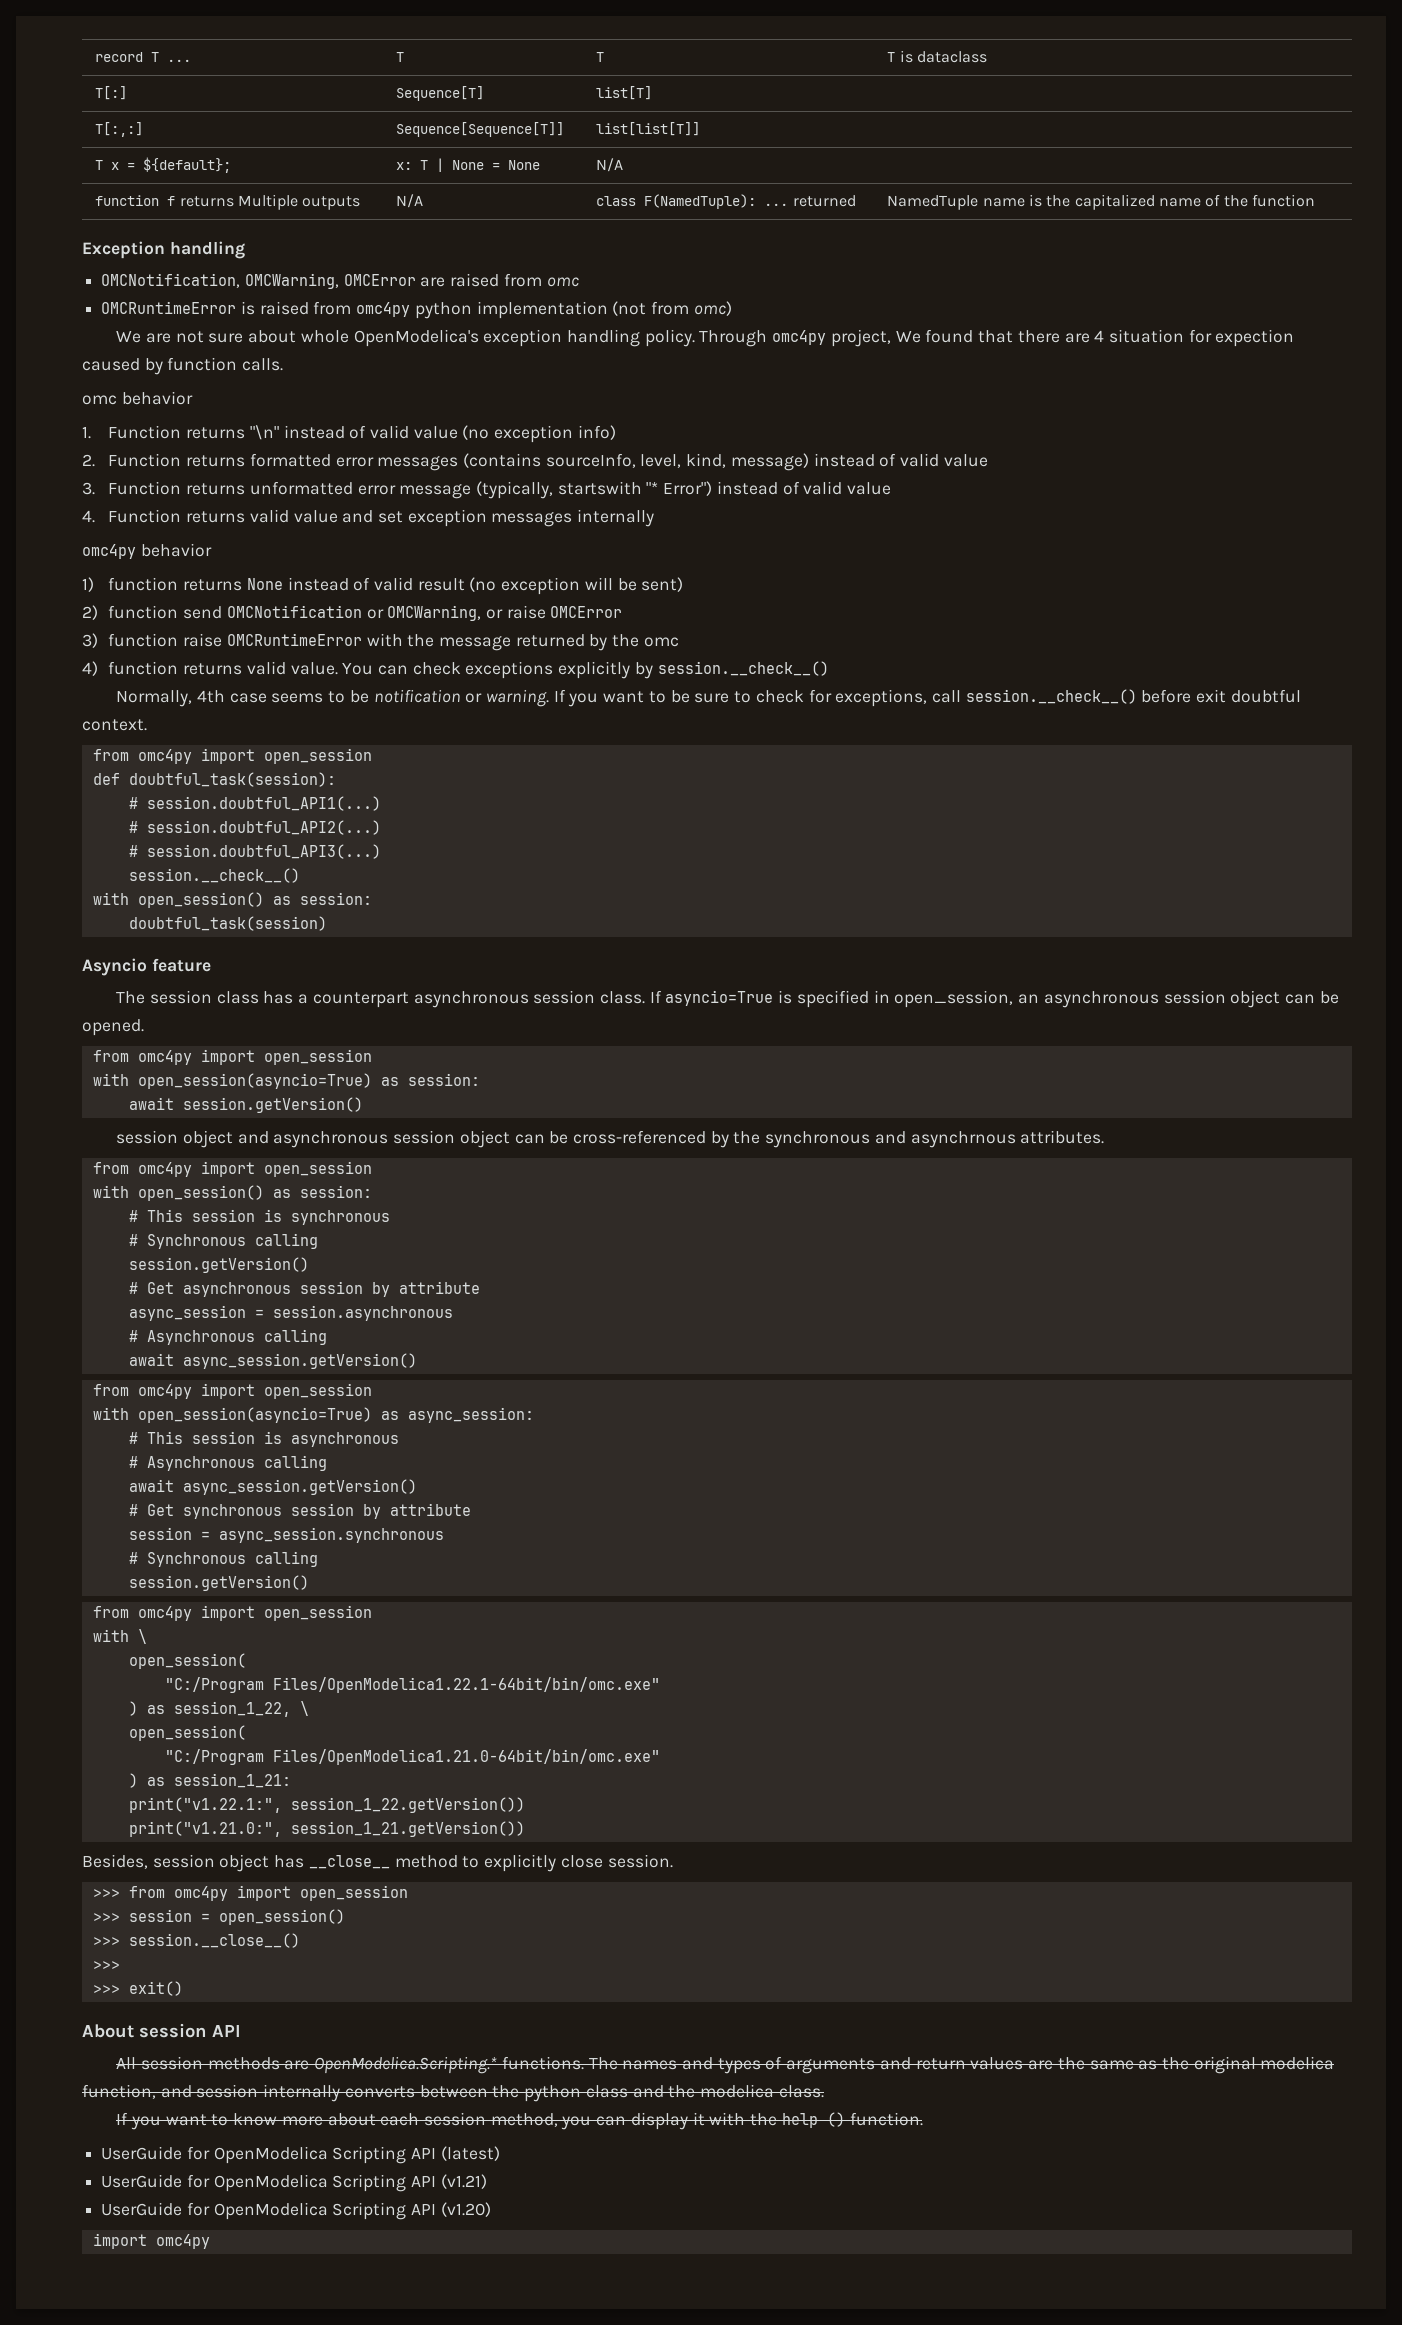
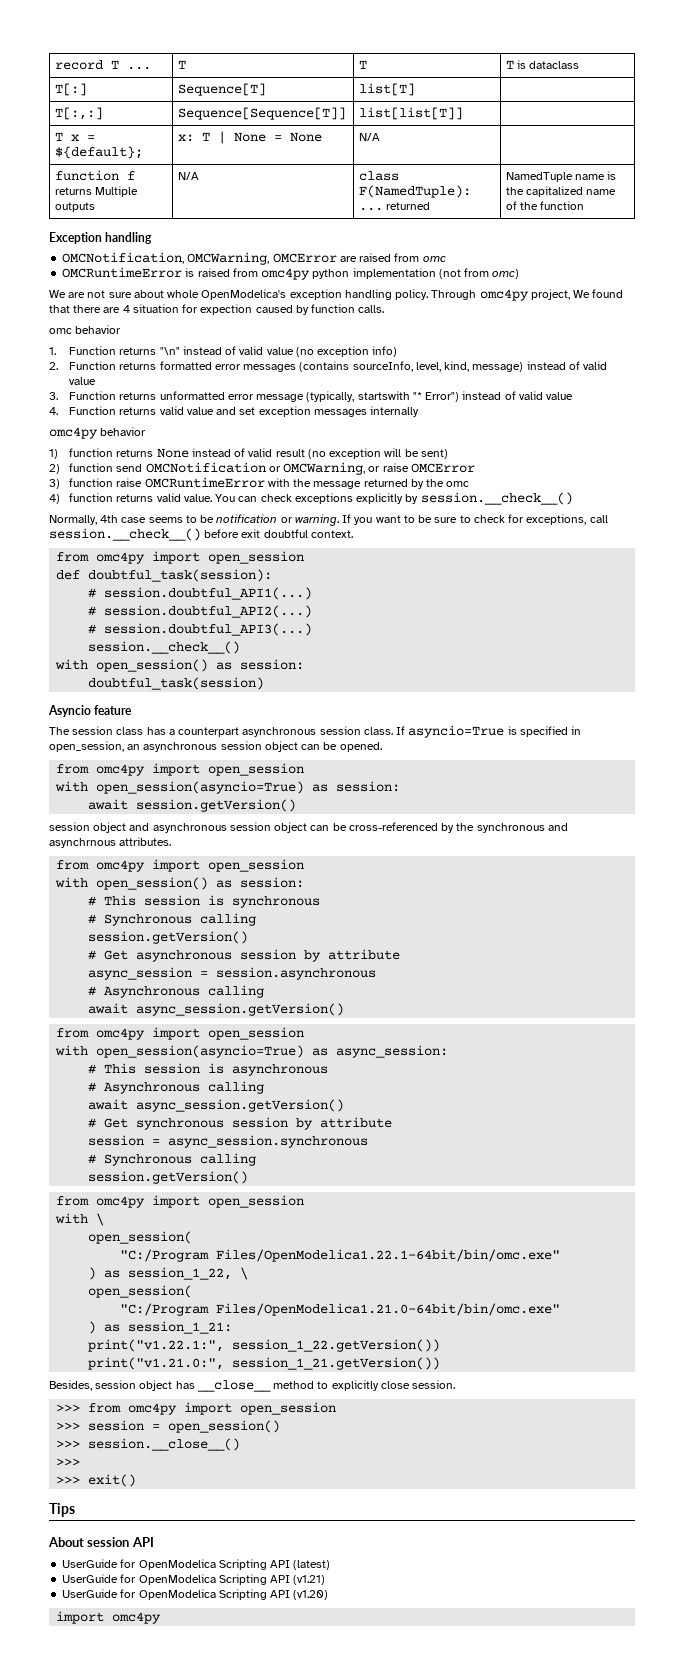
+ Tips
- All session methods are OpenModelica.Scripting.* functions. The names and types of arguments and return values are the same as the original modelica function, and session internally converts between the python class and the modelica class.
- If you want to know more about each session method, you can display it with the help () function.

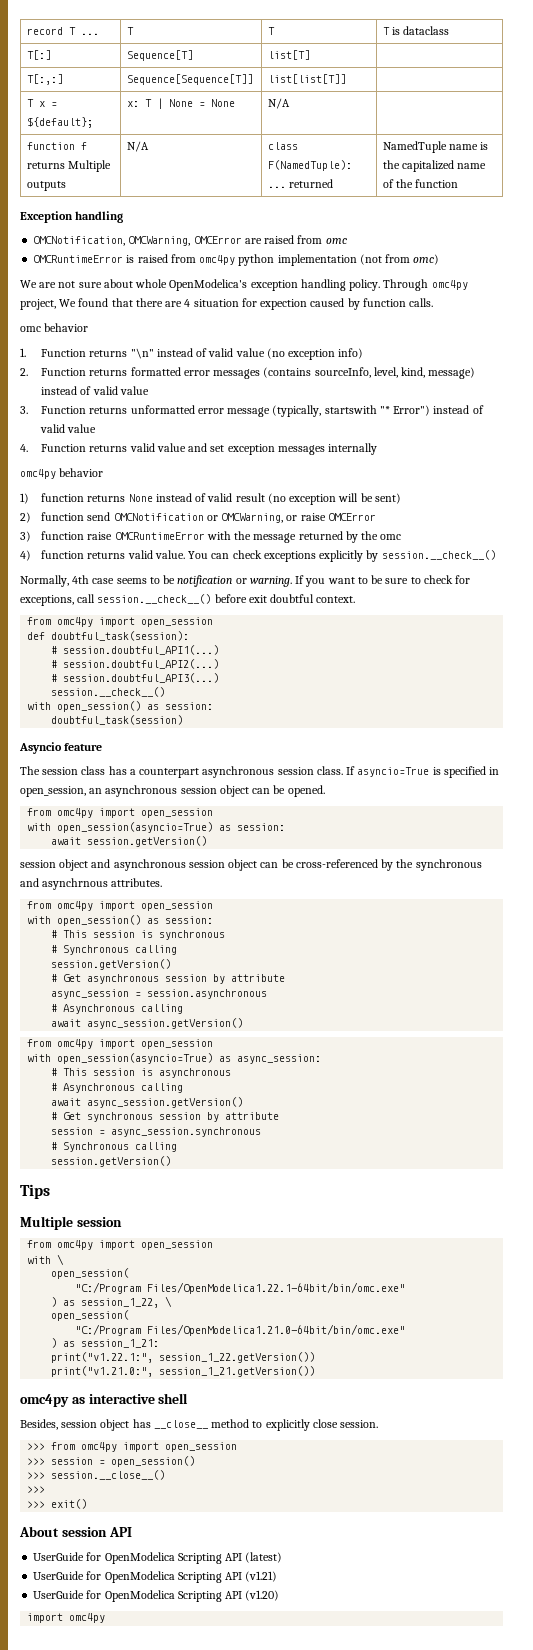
+ Tips
+ Multiple session
+ omc4py as interactive shell
- Tips

